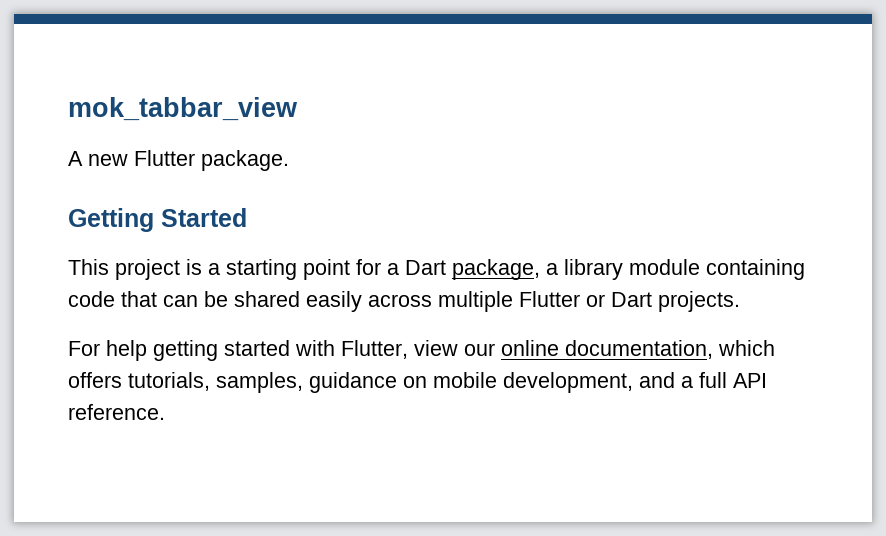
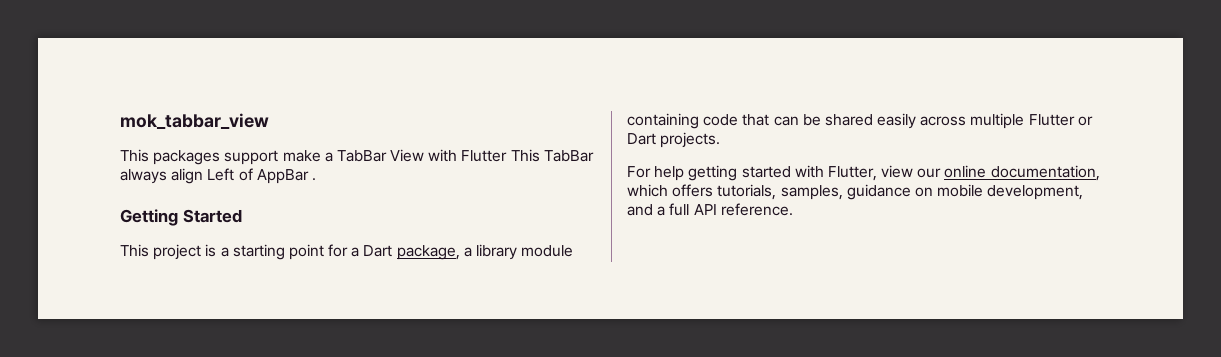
- A new Flutter package.
+ This packages support make a TabBar View with Flutter This TabBar always align Left of AppBar .

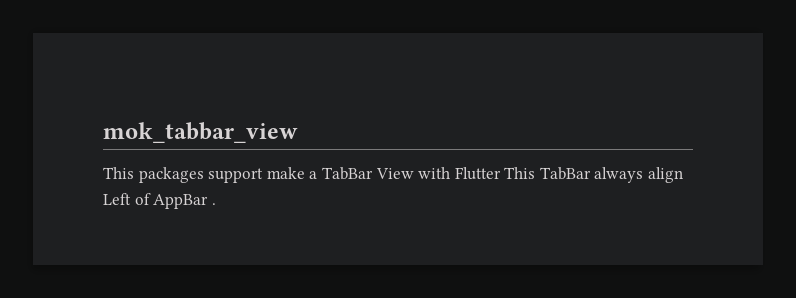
- Getting Started
- This project is a starting point for a Dart package, a library module containing code that can be shared easily across multiple Flutter or Dart projects.
- For help getting started with Flutter, view our online documentation, which offers tutorials, samples, guidance on mobile development, and a full API reference.

